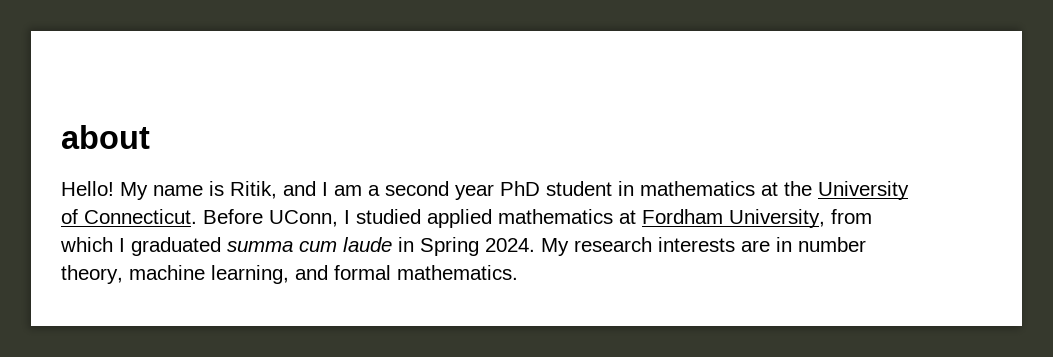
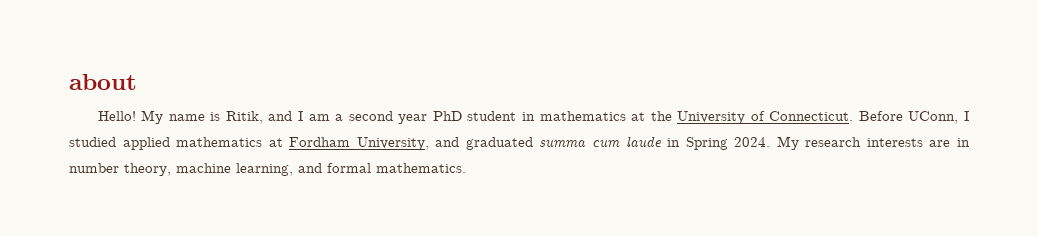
- Before UConn, I studied applied mathematics at Fordham University, from which I graduated summa cum laude in Spring 2024.
+ Before UConn, I studied applied mathematics at Fordham University, and graduated summa cum laude in Spring 2024.

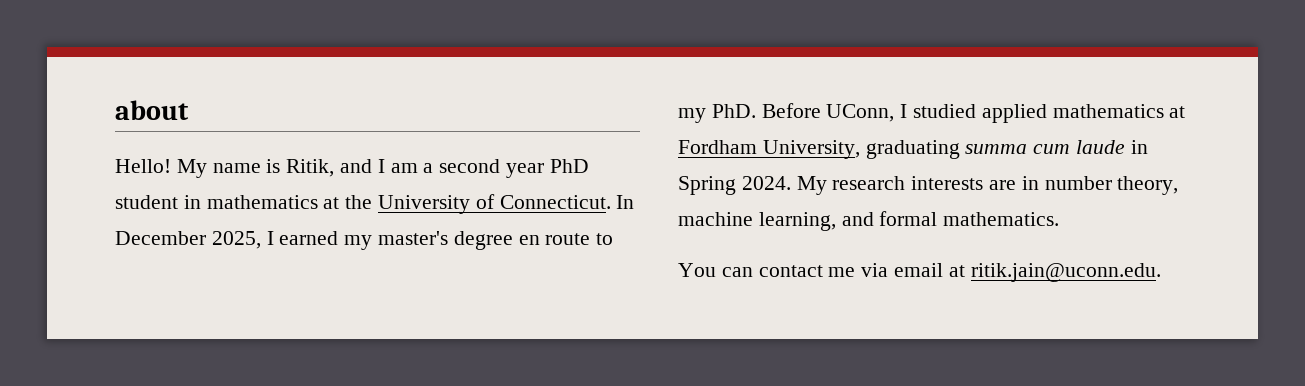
- Before UConn, I studied applied mathematics at Fordham University, and graduated summa cum laude in Spring 2024.
+ In December 2025, I earned my master's degree en route to my PhD. Before UConn, I studied applied mathematics at Fordham University, graduating summa cum laude in Spring 2024.
+ You can contact me via email at ritik.jain@uconn.edu.

